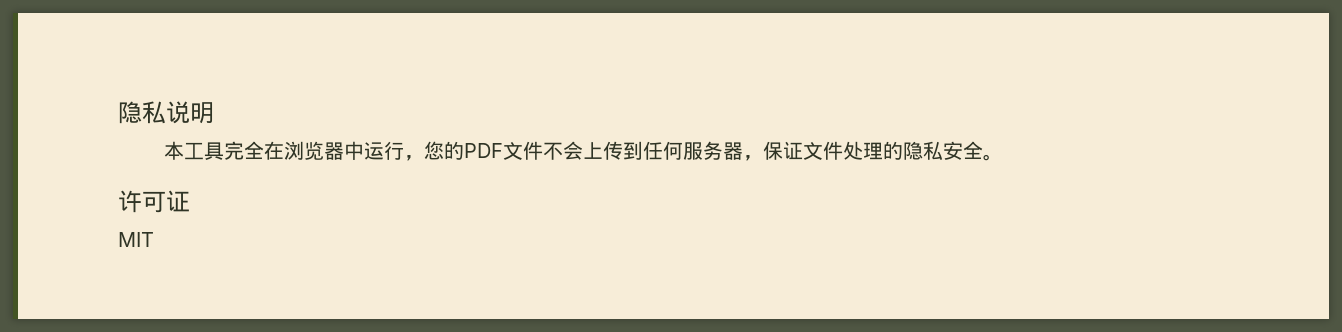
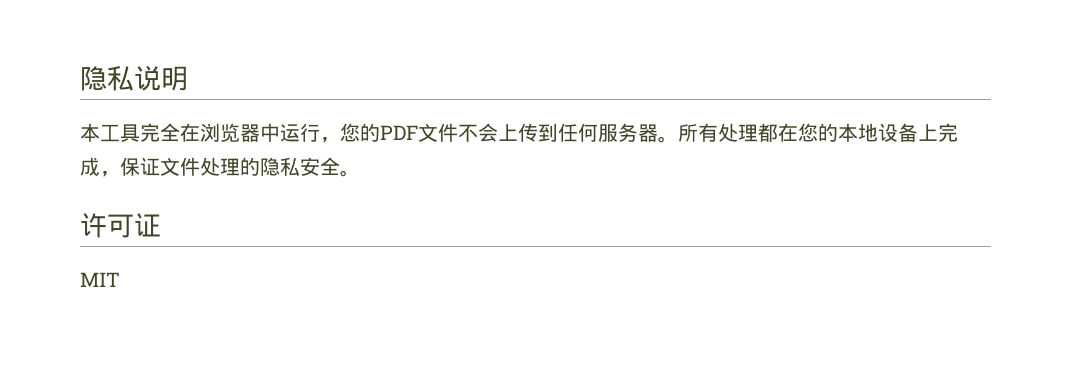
- 本工具完全在浏览器中运行，您的PDF文件不会上传到任何服务器，保证文件处理的隐私安全。
+ 本工具完全在浏览器中运行，您的PDF文件不会上传到任何服务器。所有处理都在您的本地设备上完成，保证文件处理的隐私安全。

